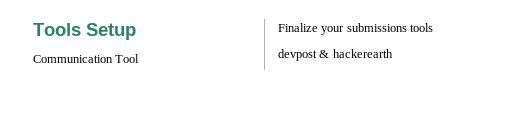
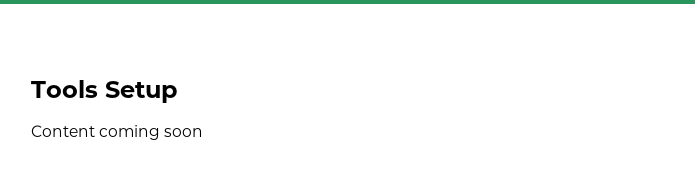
- Communication Tool
- Finalize your submissions tools
- devpost & hackerearth
+ Content coming soon

